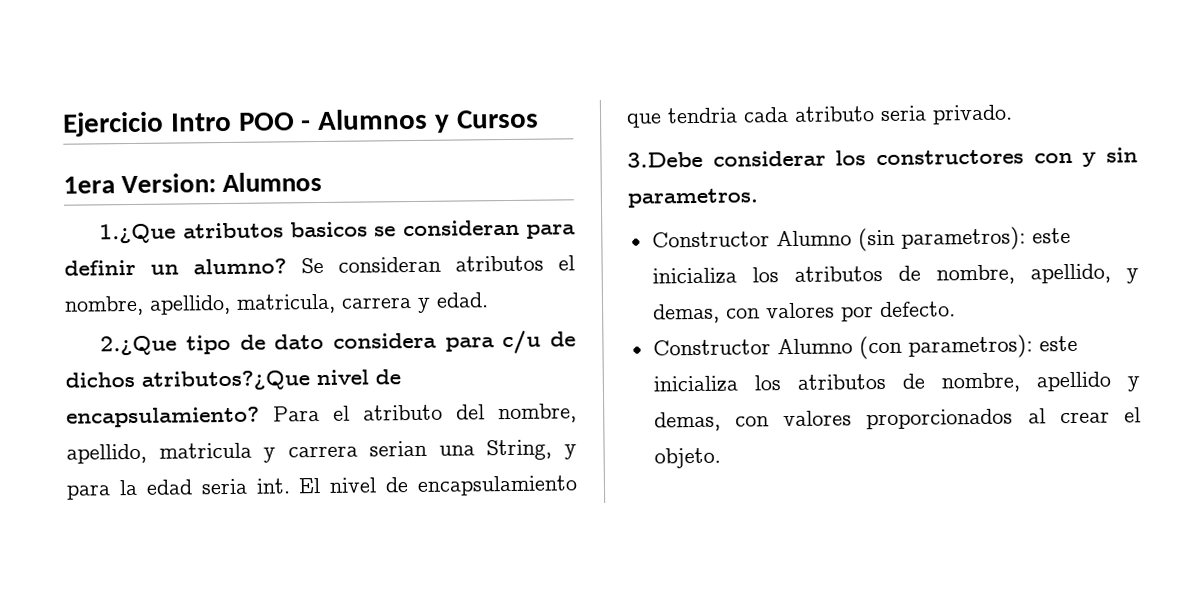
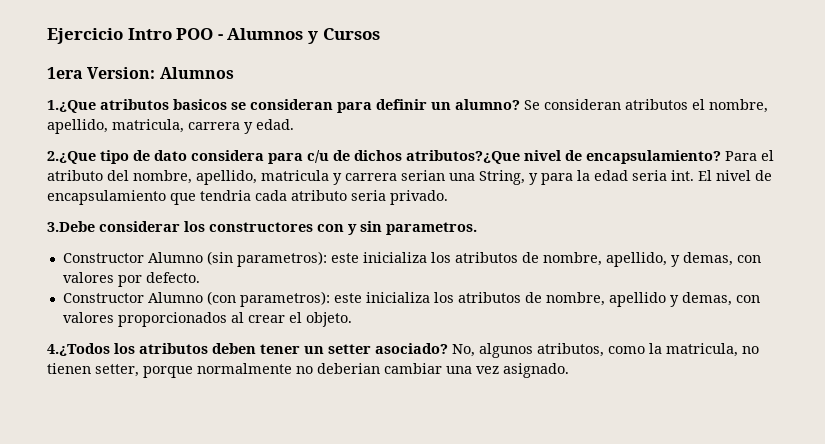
+ 4.¿Todos los atributos deben tener un setter asociado? No, algunos atributos, como la matricula, no tienen setter, porque normalmente no deberian cambiar una vez asignado.

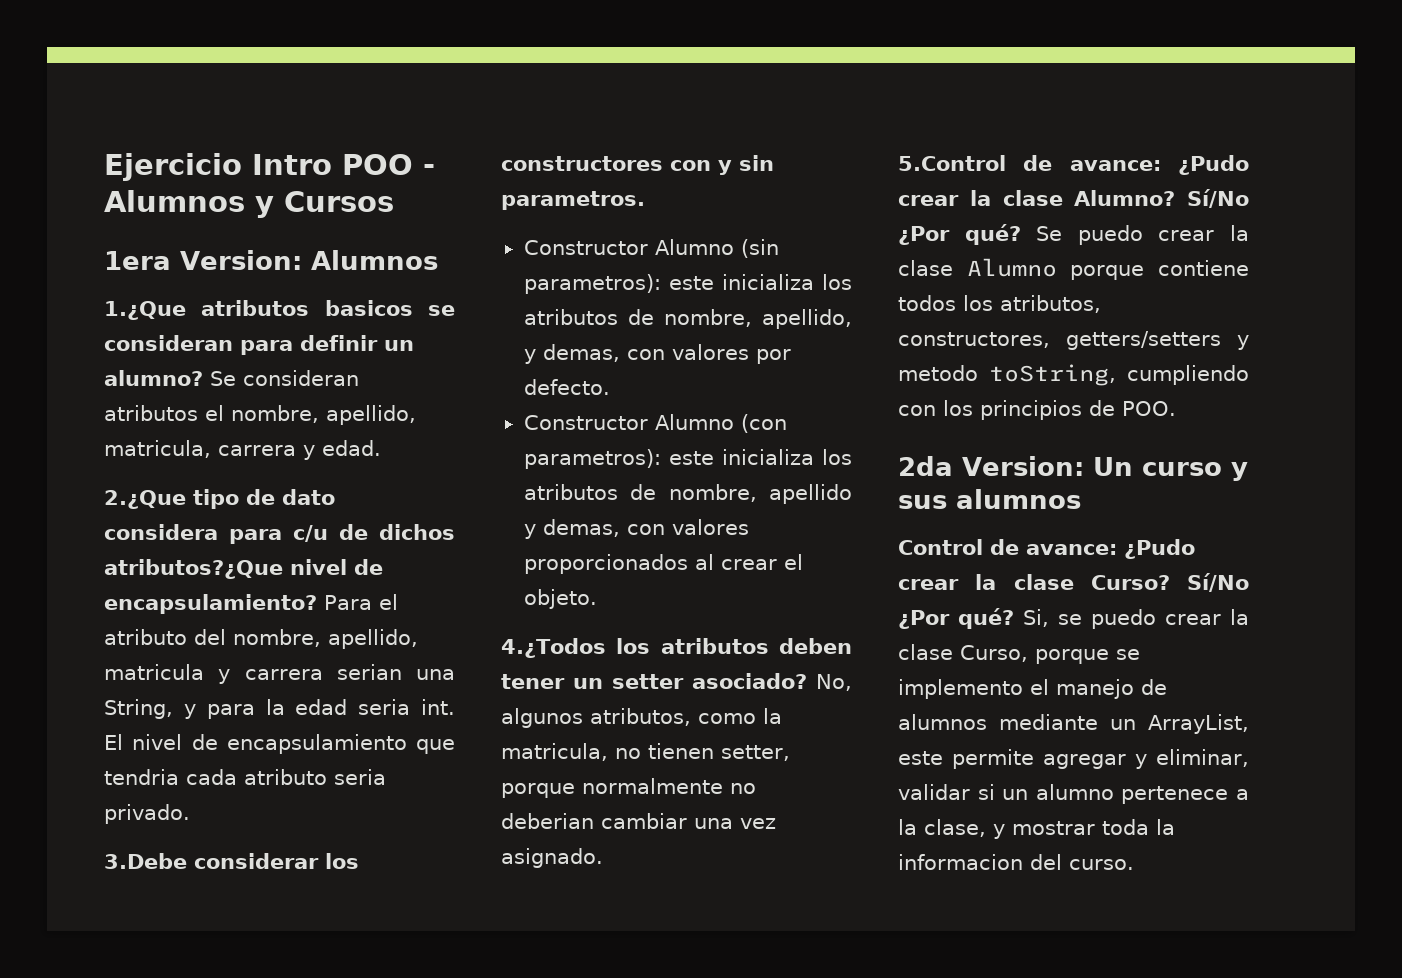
+ 5.Control de avance: ¿Pudo crear la clase Alumno? Sí/No ¿Por qué? Se puedo crear la clase Alumno porque contiene todos los atributos, constructores, getters/setters y metodo toString, cumpliendo con los principios de POO.
+ 2da Version: Un curso y sus alumnos
+ Control de avance: ¿Pudo crear la clase Curso? Sí/No ¿Por qué? Si, se puedo crear la clase Curso, porque se implemento el manejo de alumnos mediante un ArrayList, este permite agregar y eliminar, validar si un alumno pertenece a la clase, y mostrar toda la informacion del curso.

